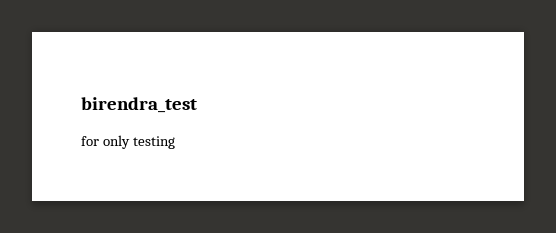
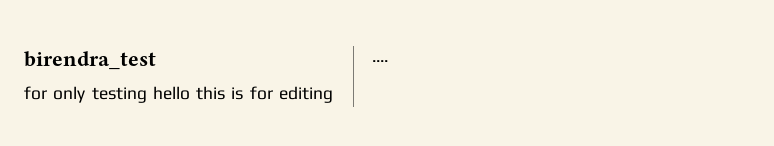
- for only testing
+ for only testing hello this is for editing ....

